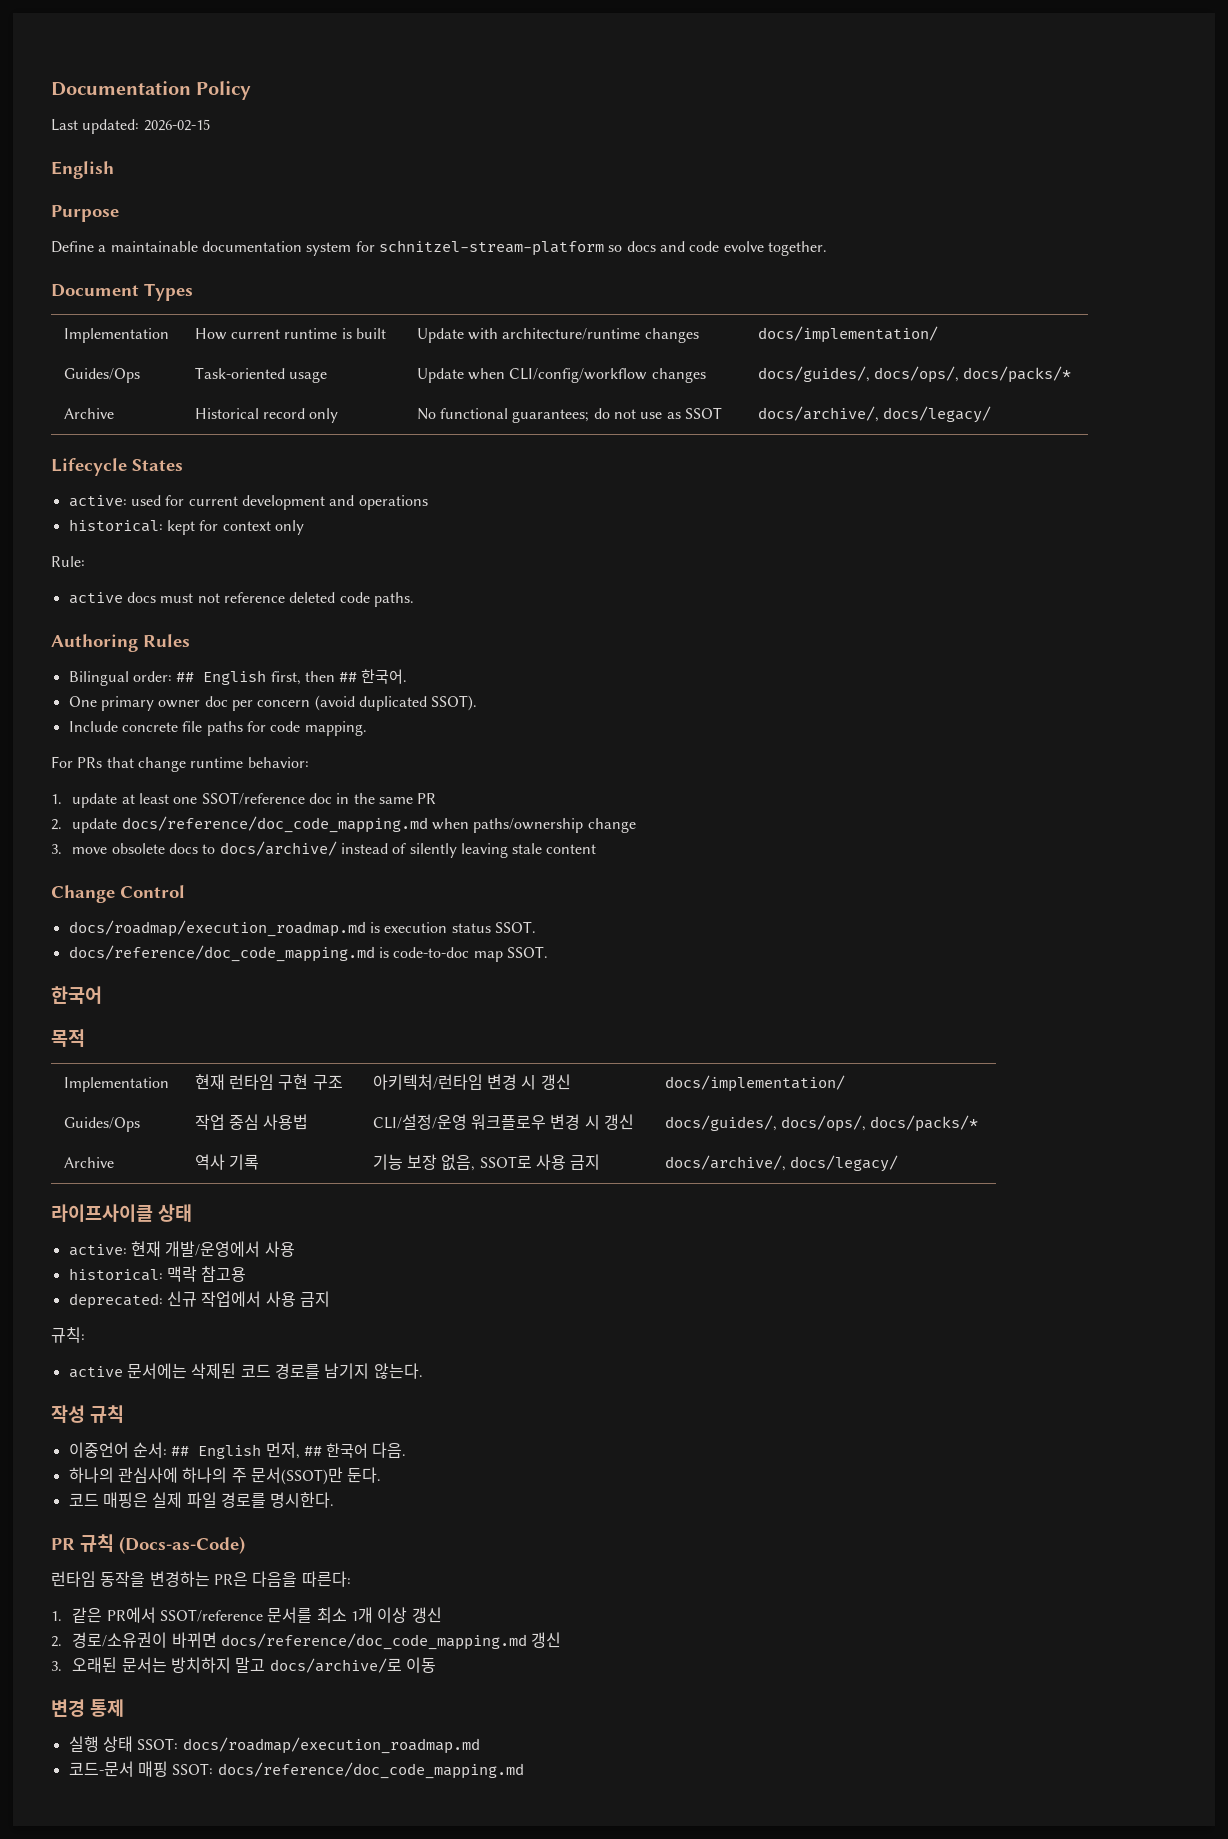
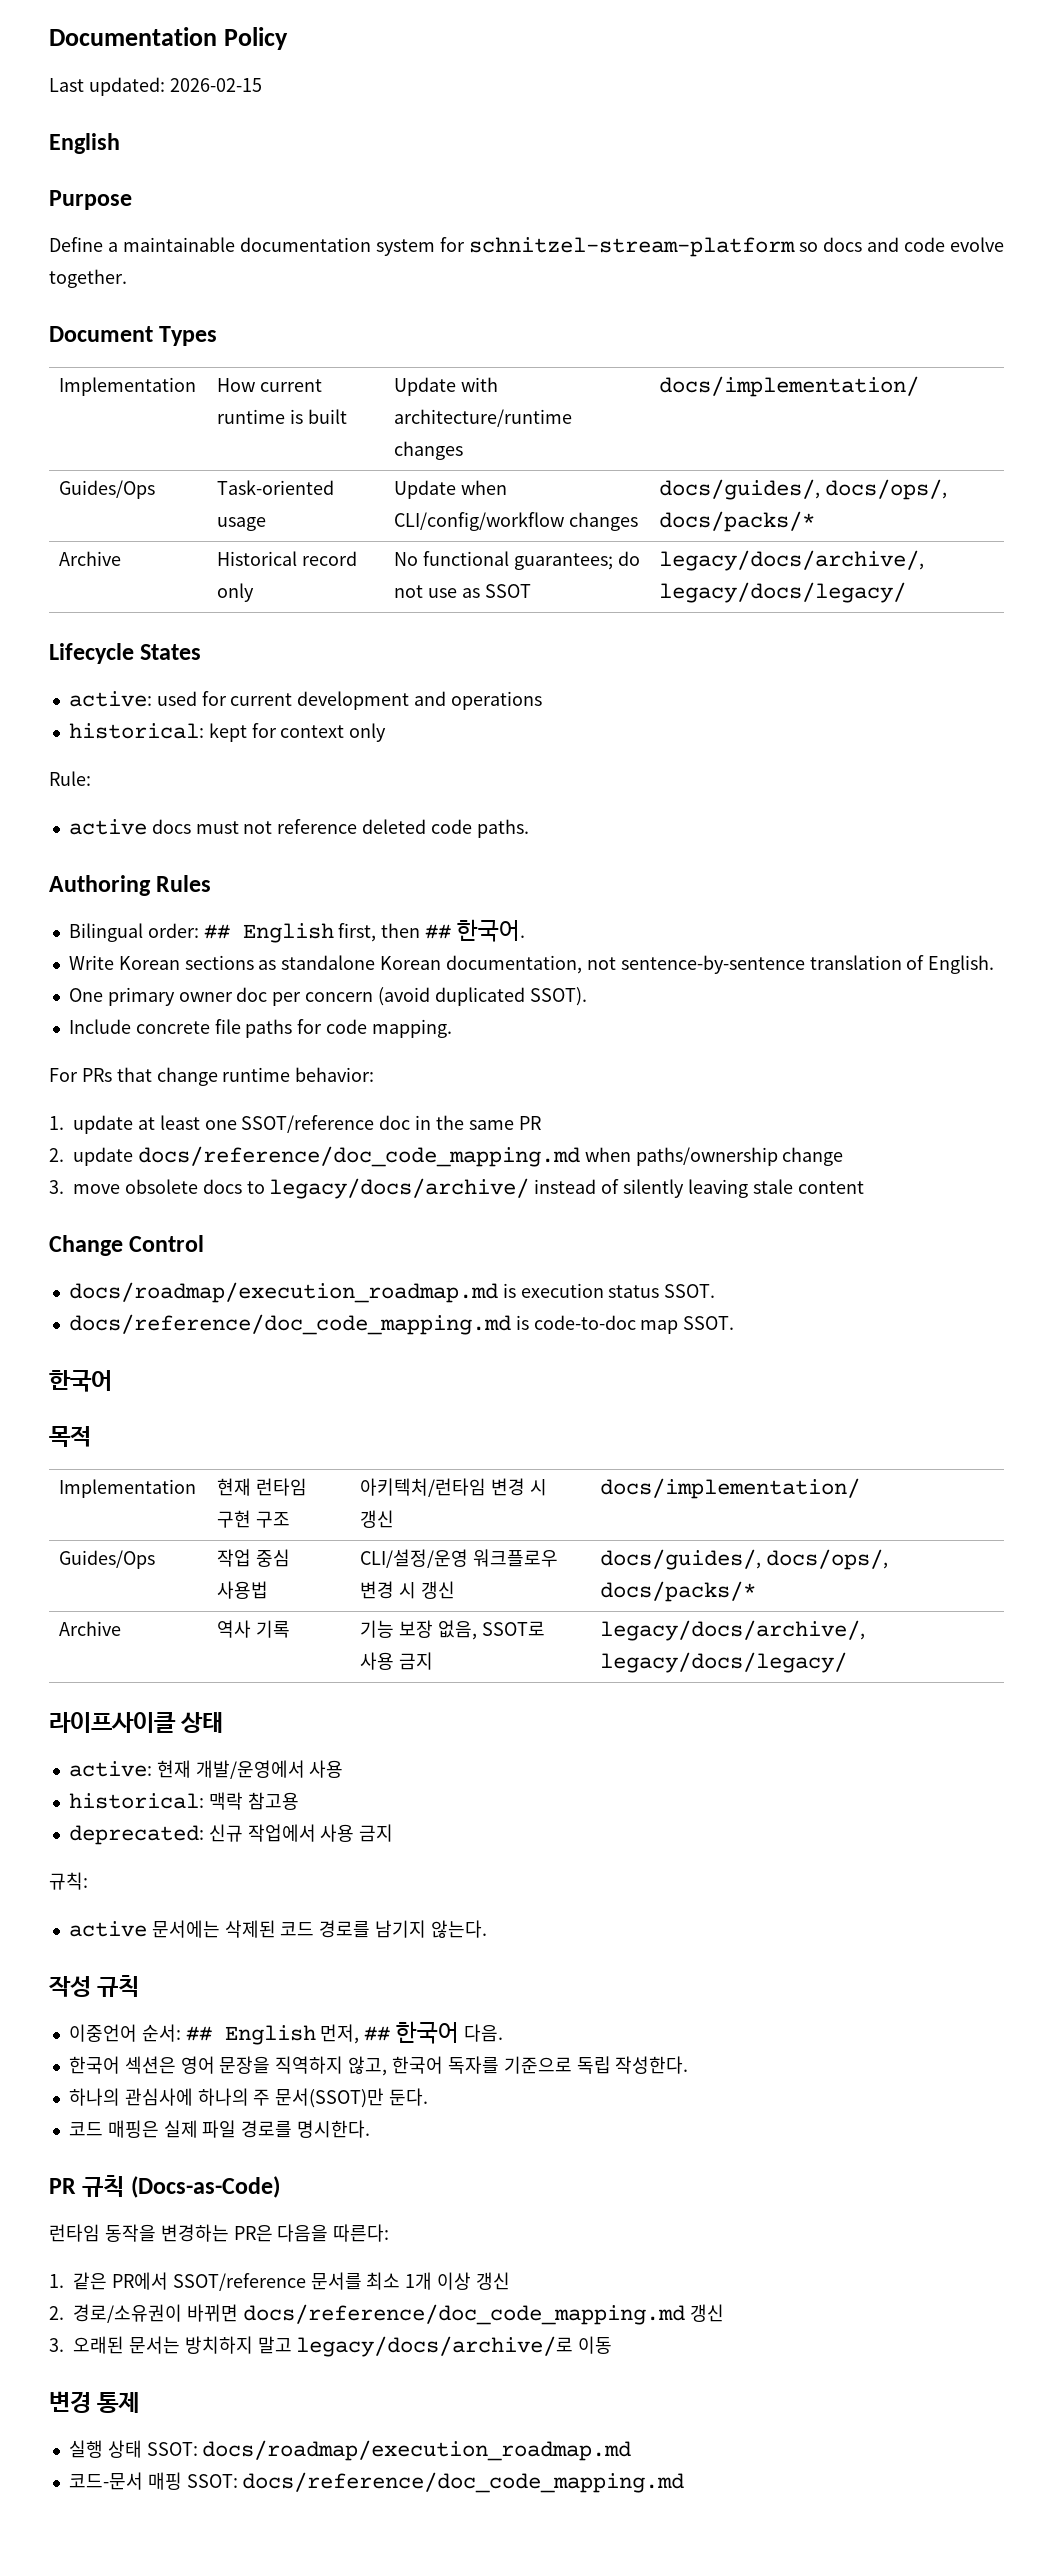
- Archive | Historical record only | No functional guarantees; do not use as SSOT | docs/archive/, docs/legacy/
+ Archive | Historical record only | No functional guarantees; do not use as SSOT | legacy/docs/archive/, legacy/docs/legacy/
+ Write Korean sections as standalone Korean documentation, not sentence-by-sentence translation of English.
- 3. move obsolete docs to docs/archive/ instead of silently leaving stale content
+ 3. move obsolete docs to legacy/docs/archive/ instead of silently leaving stale content
- Archive | 역사 기록 | 기능 보장 없음, SSOT로 사용 금지 | docs/archive/, docs/legacy/
+ Archive | 역사 기록 | 기능 보장 없음, SSOT로 사용 금지 | legacy/docs/archive/, legacy/docs/legacy/
+ 한국어 섹션은 영어 문장을 직역하지 않고, 한국어 독자를 기준으로 독립 작성한다.
- 3. 오래된 문서는 방치하지 말고 docs/archive/로 이동
+ 3. 오래된 문서는 방치하지 말고 legacy/docs/archive/로 이동

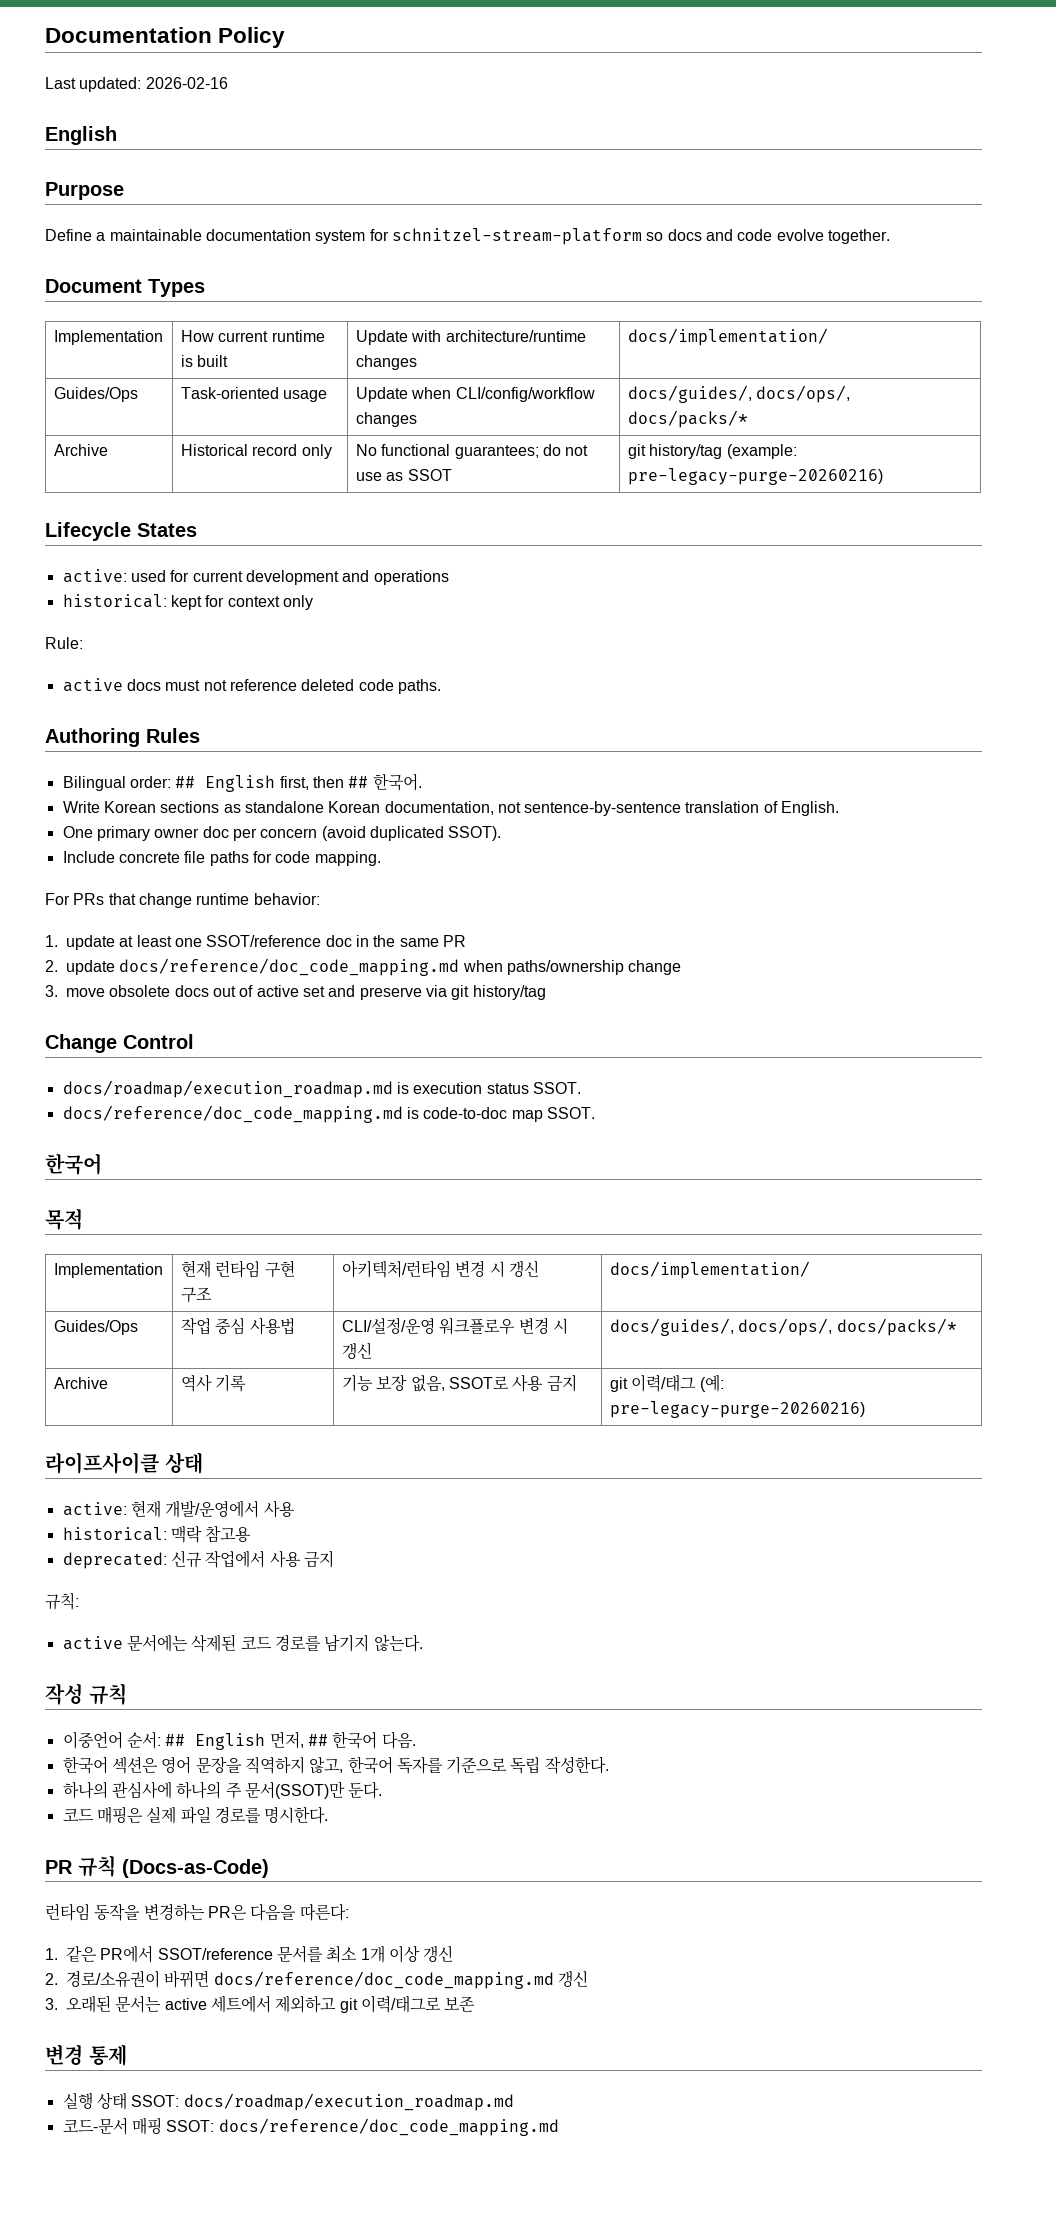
- Last updated: 2026-02-15
+ Last updated: 2026-02-16
- Archive | Historical record only | No functional guarantees; do not use as SSOT | legacy/docs/archive/, legacy/docs/legacy/
+ Archive | Historical record only | No functional guarantees; do not use as SSOT | git history/tag (example: pre-legacy-purge-20260216)
- 3. move obsolete docs to legacy/docs/archive/ instead of silently leaving stale content
+ 3. move obsolete docs out of active set and preserve via git history/tag
- Archive | 역사 기록 | 기능 보장 없음, SSOT로 사용 금지 | legacy/docs/archive/, legacy/docs/legacy/
+ Archive | 역사 기록 | 기능 보장 없음, SSOT로 사용 금지 | git 이력/태그 (예: pre-legacy-purge-20260216)
- 3. 오래된 문서는 방치하지 말고 legacy/docs/archive/로 이동
+ 3. 오래된 문서는 active 세트에서 제외하고 git 이력/태그로 보존

